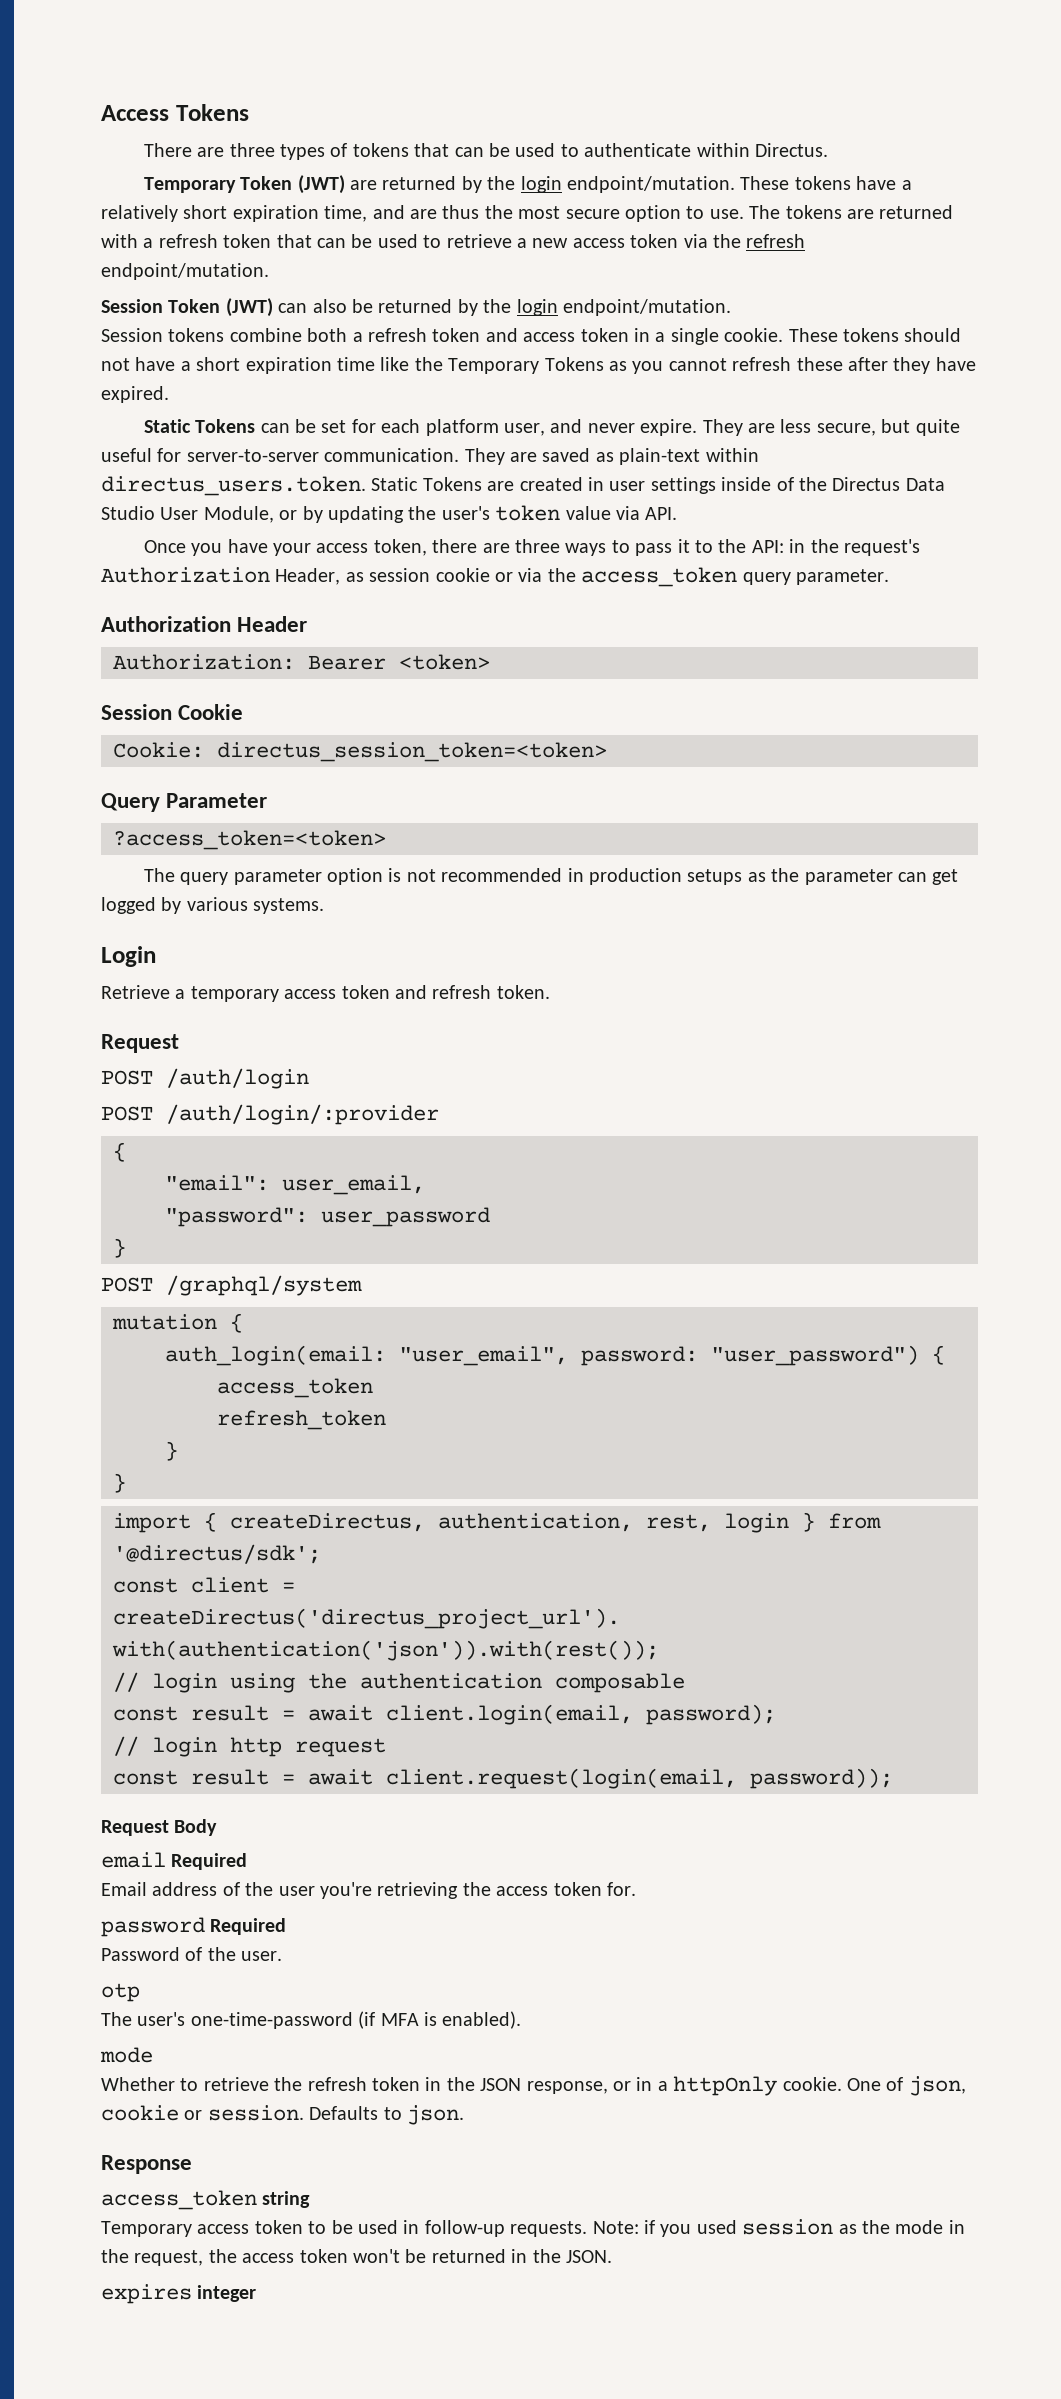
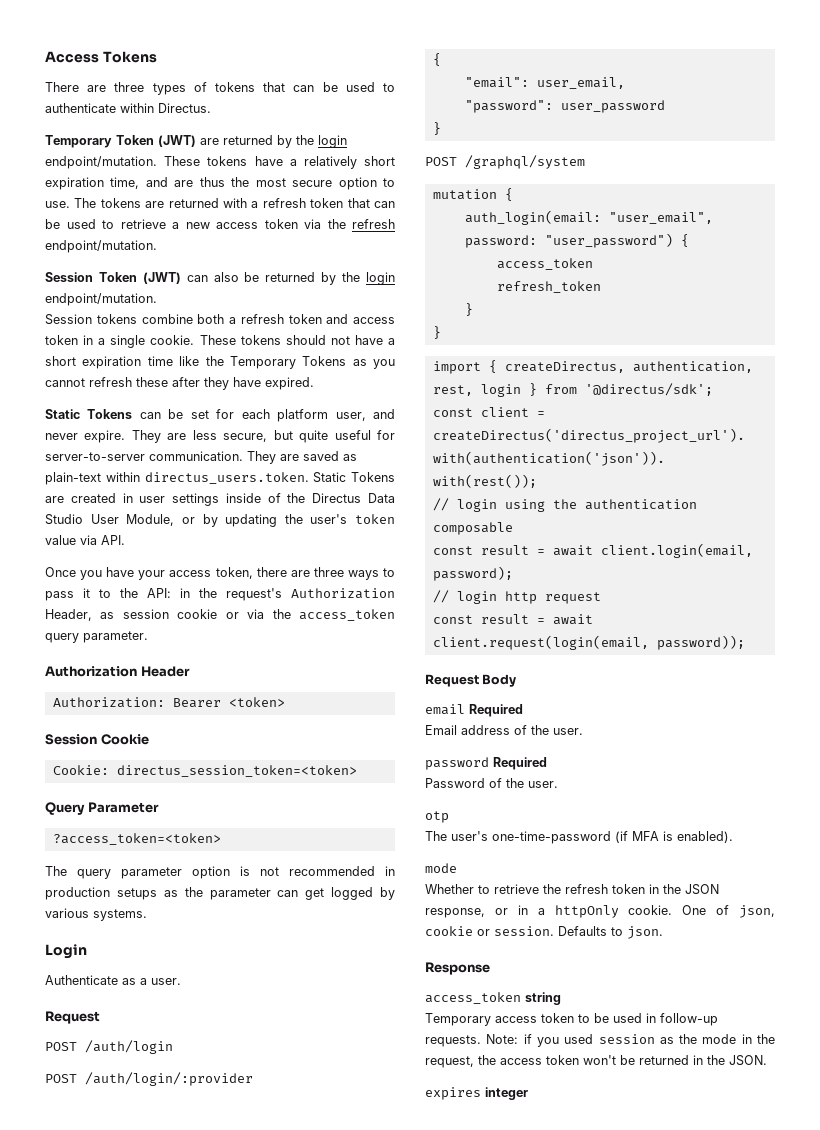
- Retrieve a temporary access token and refresh token.
+ Authenticate as a user.
- Email address of the user you're retrieving the access token for.
+ Email address of the user.

